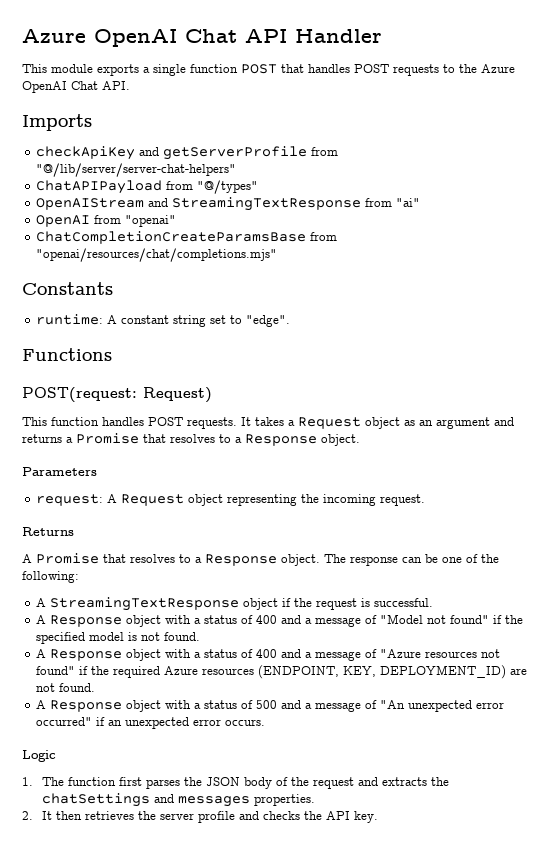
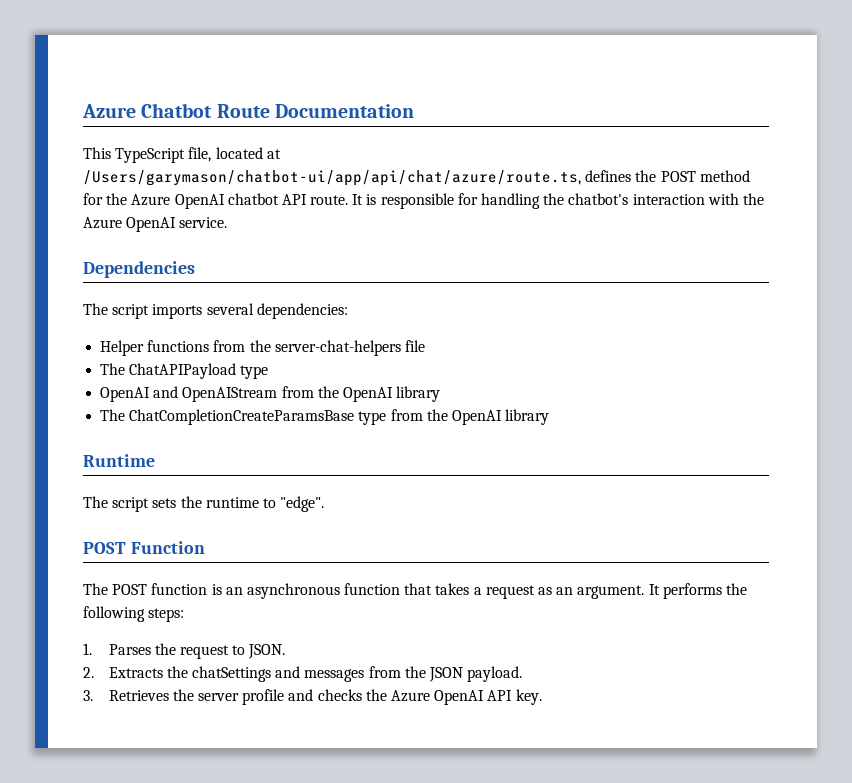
- Azure OpenAI Chat API Handler
- This module exports a single function POST that handles POST requests to the Azure OpenAI Chat API.
- Imports
- checkApiKey and getServerProfile from "@/lib/server/server-chat-helpers"
- ChatAPIPayload from "@/types"
- OpenAIStream and StreamingTextResponse from "ai"
- OpenAI from "openai"
- ChatCompletionCreateParamsBase from "openai/resources/chat/completions.mjs"
- Constants
- runtime: A constant string set to "edge".
- Functions
- POST(request: Request)
- This function handles POST requests. It takes a Request object as an argument and returns a Promise that resolves to a Response object.
- Parameters
- request: A Request object representing the incoming request.
- Returns
- A Promise that resolves to a Response object. The response can be one of the following:
- A StreamingTextResponse object if the request is successful.
- A Response object with a status of 400 and a message of "Model not found" if the specified model is not found.
- A Response object with a status of 400 and a message of "Azure resources not found" if the required Azure resources (ENDPOINT, KEY, DEPLOYMENT_ID) are not found.
- A Response object with a status of 500 and a message of "An unexpected error occurred" if an unexpected error occurs.
- Logic
- 1. The function first parses the JSON body of the request and extracts the chatSettings and messages properties.
- 2. It then retrieves the server profile and checks the API key.
+ Azure Chatbot Route Documentation
+ This TypeScript file, located at /Users/garymason/chatbot-ui/app/api/chat/azure/route.ts, defines the POST method for the Azure OpenAI chatbot API route. It is responsible for handling the chatbot's interaction with the Azure OpenAI service.
+ Dependencies
+ The script imports several dependencies:
+ Helper functions from the server-chat-helpers file
+ The ChatAPIPayload type
+ OpenAI and OpenAIStream from the OpenAI library
+ The ChatCompletionCreateParamsBase type from the OpenAI library
+ Runtime
+ The script sets the runtime to "edge".
+ POST Function
+ The POST function is an asynchronous function that takes a request as an argument. It performs the following steps:
+ 1. Parses the request to JSON.
+ 2. Extracts the chatSettings and messages from the JSON payload.
+ 3. Retrieves the server profile and checks the Azure OpenAI API key.

